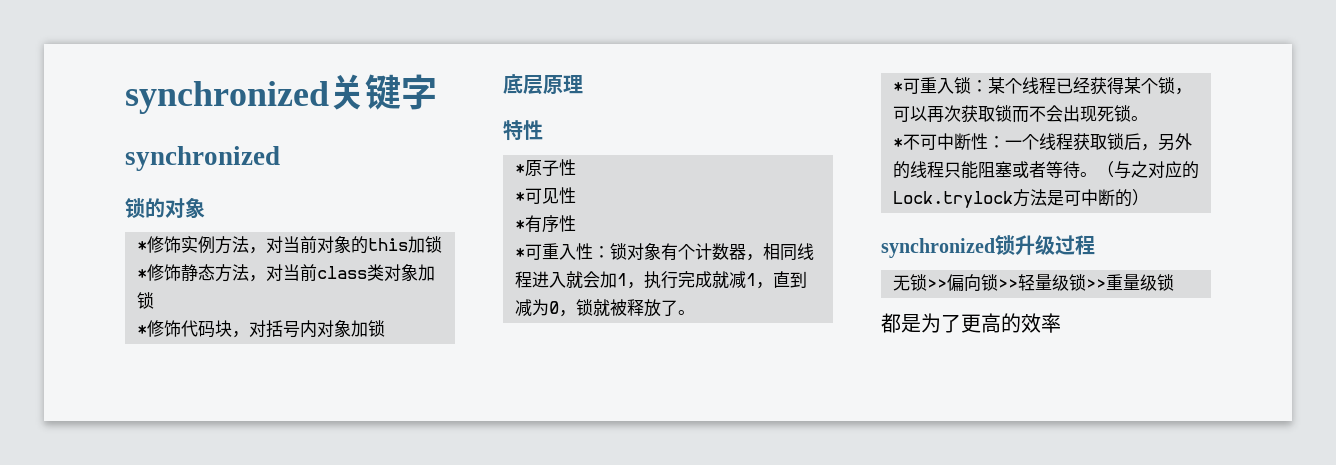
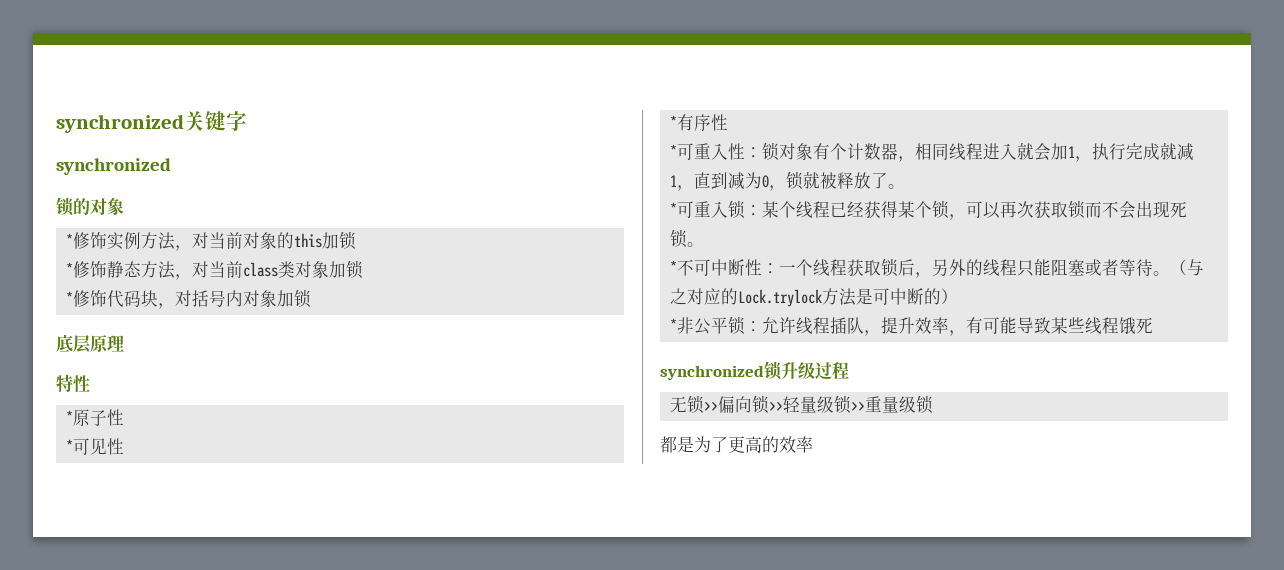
+ *非公平锁：允许线程插队，提升效率，有可能导致某些线程饿死

